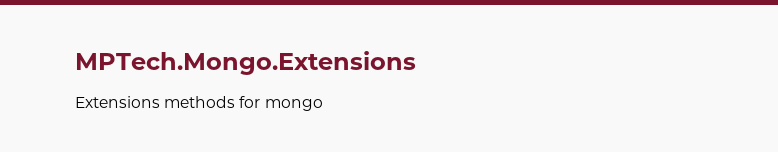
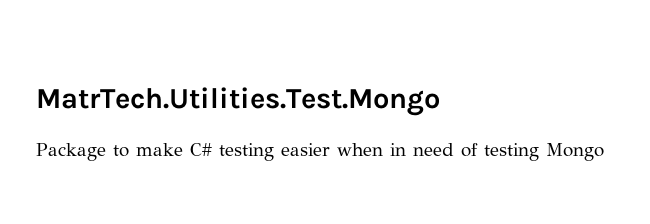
- MPTech.Mongo.Extensions
- Extensions methods for mongo
+ MatrTech.Utilities.Test.Mongo
+ Package to make C# testing easier when in need of testing Mongo

